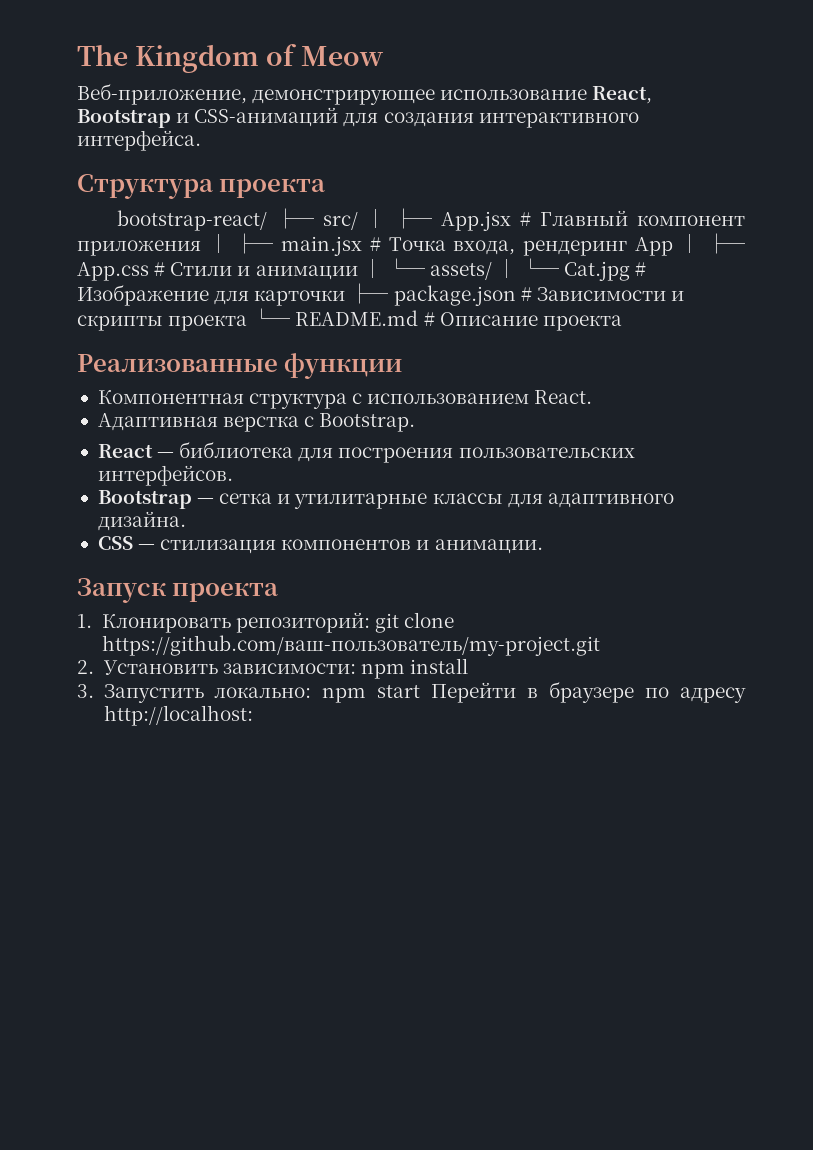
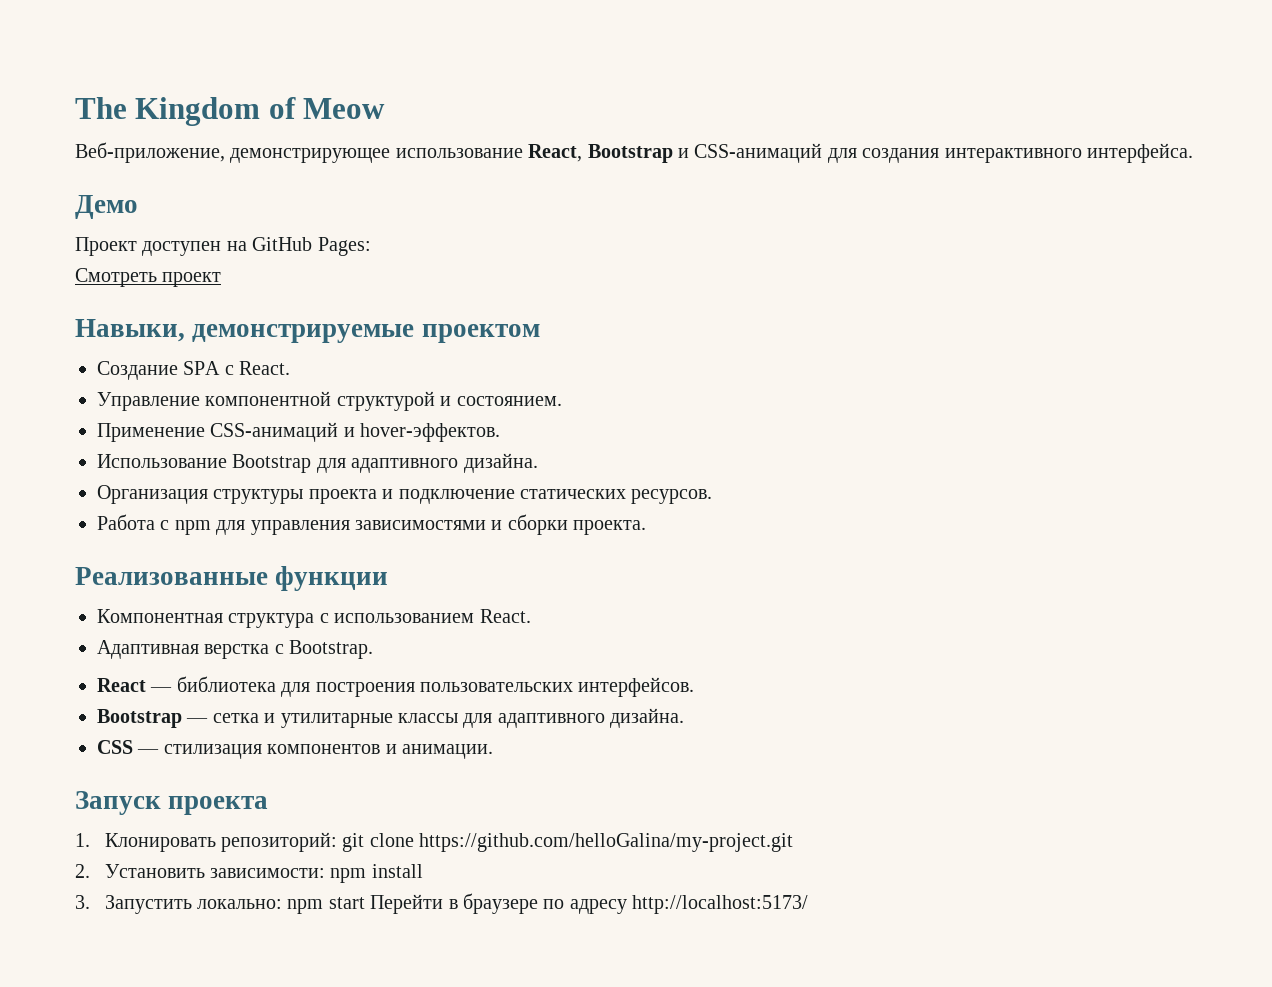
- Структура проекта
- bootstrap-react/ ├─ src/ │ ├─ App.jsx # Главный компонент приложения │ ├─ main.jsx # Точка входа, рендеринг App │ ├─ App.css # Стили и анимации │ └─ assets/ │ └─ Cat.jpg # Изображение для карточки ├─ package.json # Зависимости и скрипты проекта └─ README.md # Описание проекта
+ Демо
+ Проект доступен на GitHub Pages:
+ Смотреть проект
+ Навыки, демонстрируемые проектом
+ Создание SPA с React.
+ Управление компонентной структурой и состоянием.
+ Применение CSS-анимаций и hover-эффектов.
+ Использование Bootstrap для адаптивного дизайна.
+ Организация структуры проекта и подключение статических ресурсов.
+ Работа с npm для управления зависимостями и сборки проекта.
- 1. Клонировать репозиторий: git clone https://github.com/ваш-пользователь/my-project.git
+ 1. Клонировать репозиторий: git clone https://github.com/helloGalina/my-project.git
- 3. Запустить локально: npm start Перейти в браузере по адресу http://localhost:
+ 3. Запустить локально: npm start Перейти в браузере по адресу http://localhost:5173/

